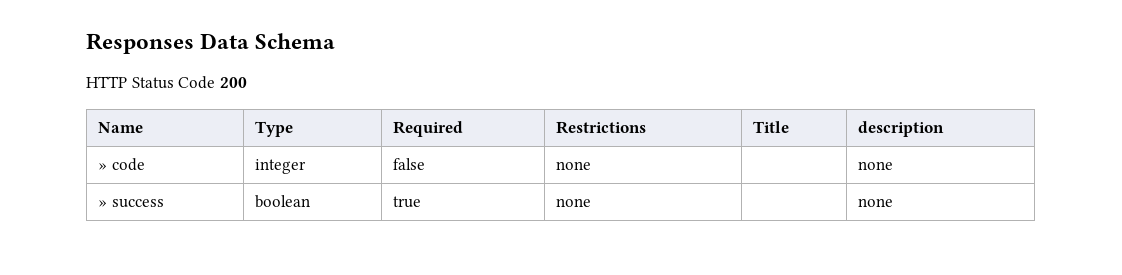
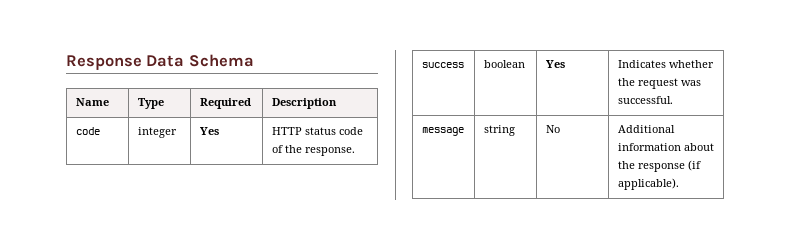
- Responses Data Schema
+ Response Data Schema
- HTTP Status Code 200
- Name | Type | Required | Restrictions | Title | description
- » code | integer | false | none | | none
- » success | boolean | true | none | | none
+ Name | Type | Required | Description
+ code | integer | Yes | HTTP status code of the response.
+ success | boolean | Yes | Indicates whether the request was successful.
+ message | string | No | Additional information about the response (if applicable).

